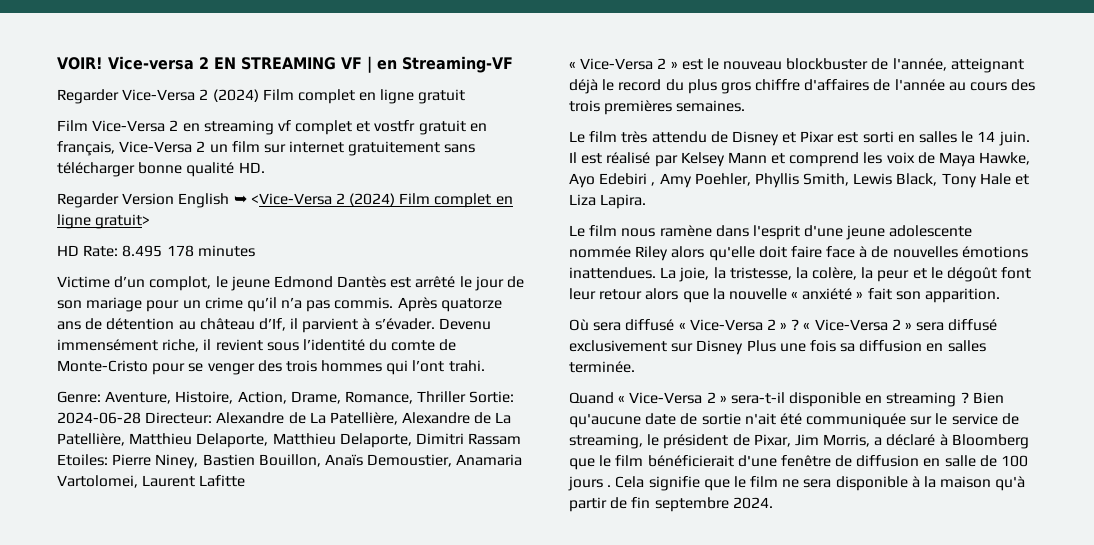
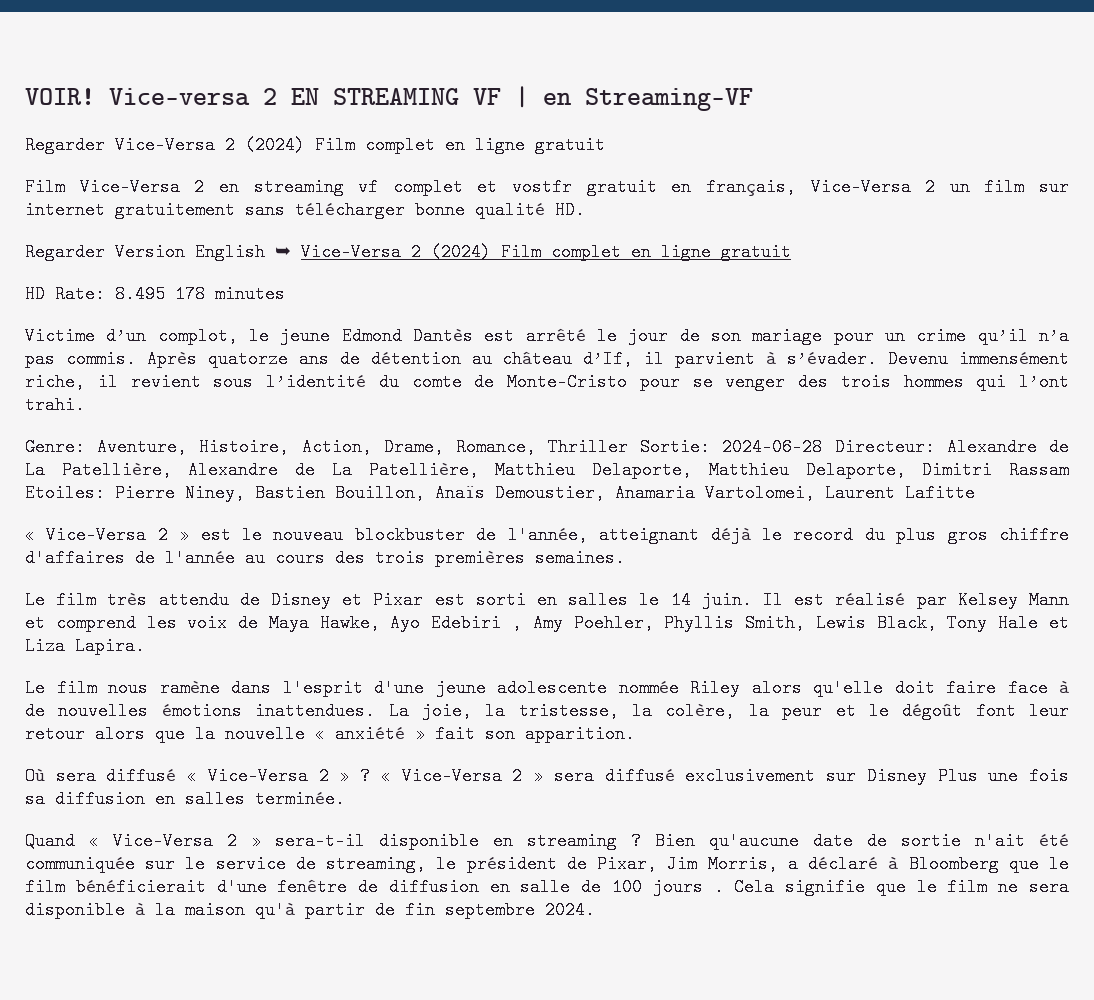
- Regarder Version English ➥ <Vice-Versa 2 (2024) Film complet en ligne gratuit>
+ Regarder Version English ➥ Vice-Versa 2 (2024) Film complet en ligne gratuit

